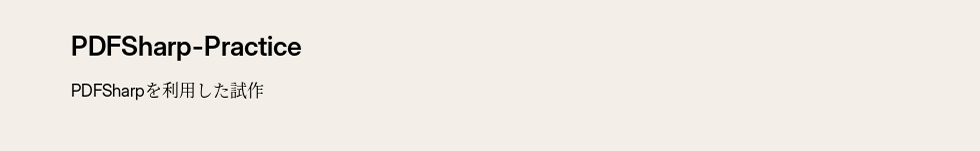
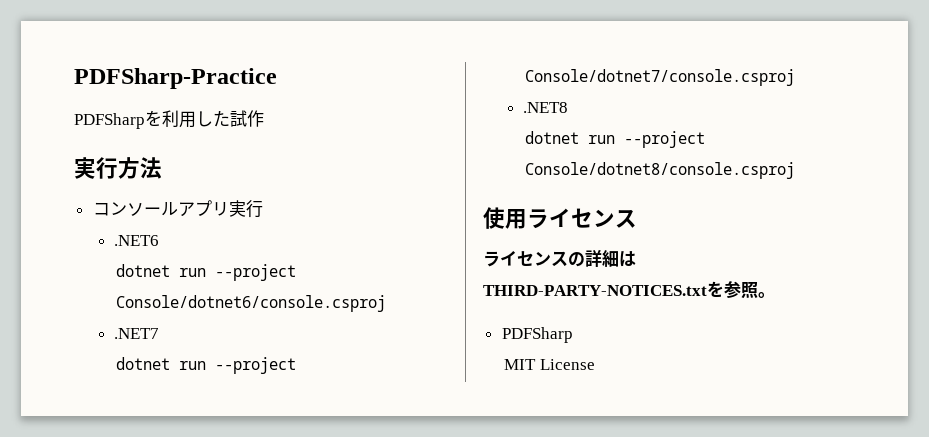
+ 実行方法
+ コンソールアプリ実行
+ .NET6
+ dotnet run --project Console/dotnet6/console.csproj
+ .NET7
+ dotnet run --project Console/dotnet7/console.csproj
+ .NET8
+ dotnet run --project Console/dotnet8/console.csproj
+ 使用ライセンス
+ ライセンスの詳細はTHIRD-PARTY-NOTICES.txtを参照。
+ PDFSharp
+ MIT License

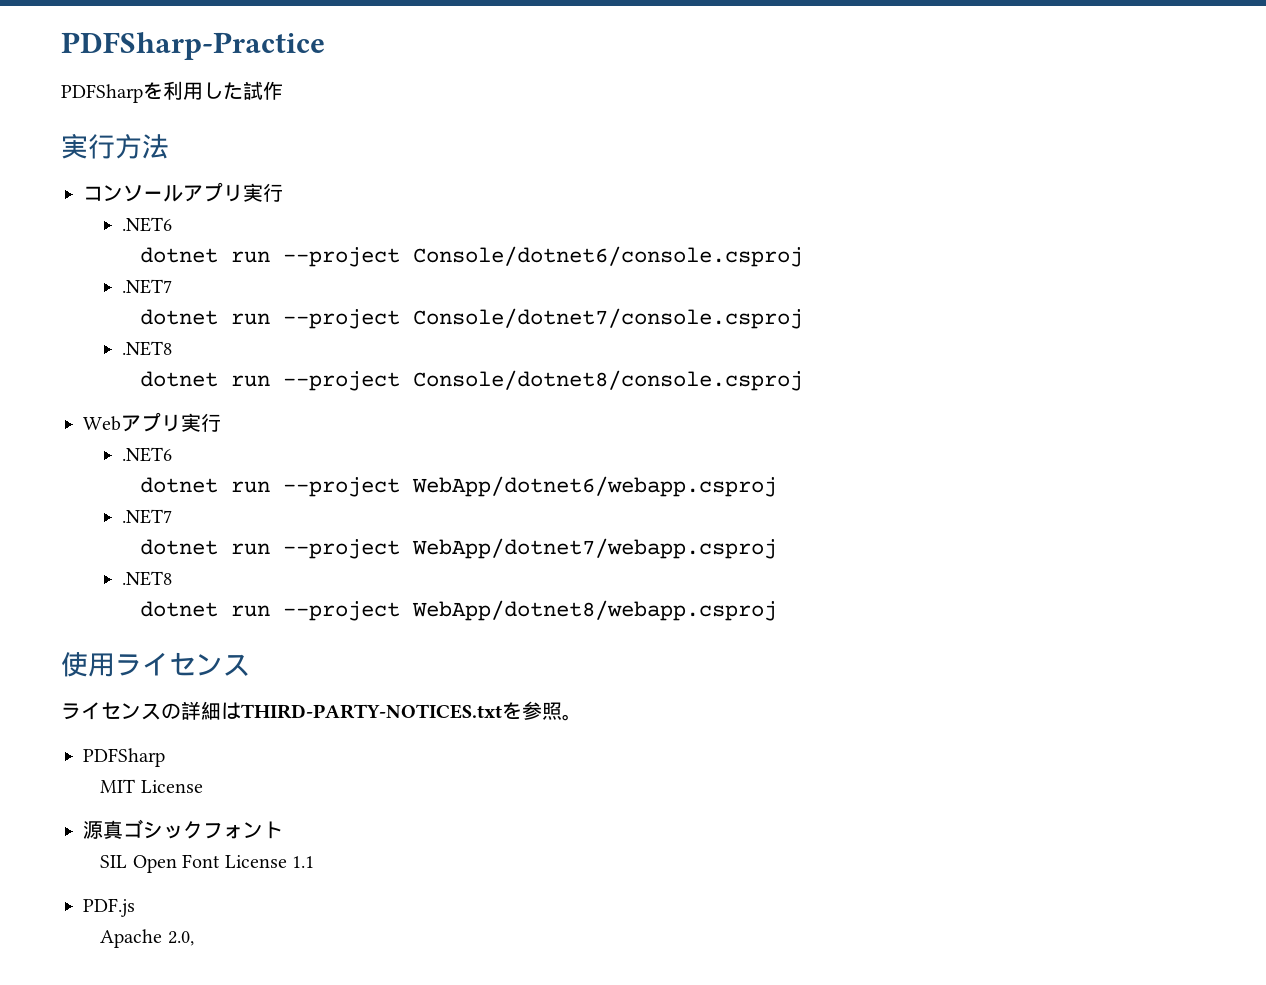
+ Webアプリ実行
+ .NET6
+ dotnet run --project WebApp/dotnet6/webapp.csproj
+ .NET7
+ dotnet run --project WebApp/dotnet7/webapp.csproj
+ .NET8
+ dotnet run --project WebApp/dotnet8/webapp.csproj
+ 源真ゴシックフォント
+ SIL Open Font License 1.1
+ PDF.js
+ Apache 2.0,

